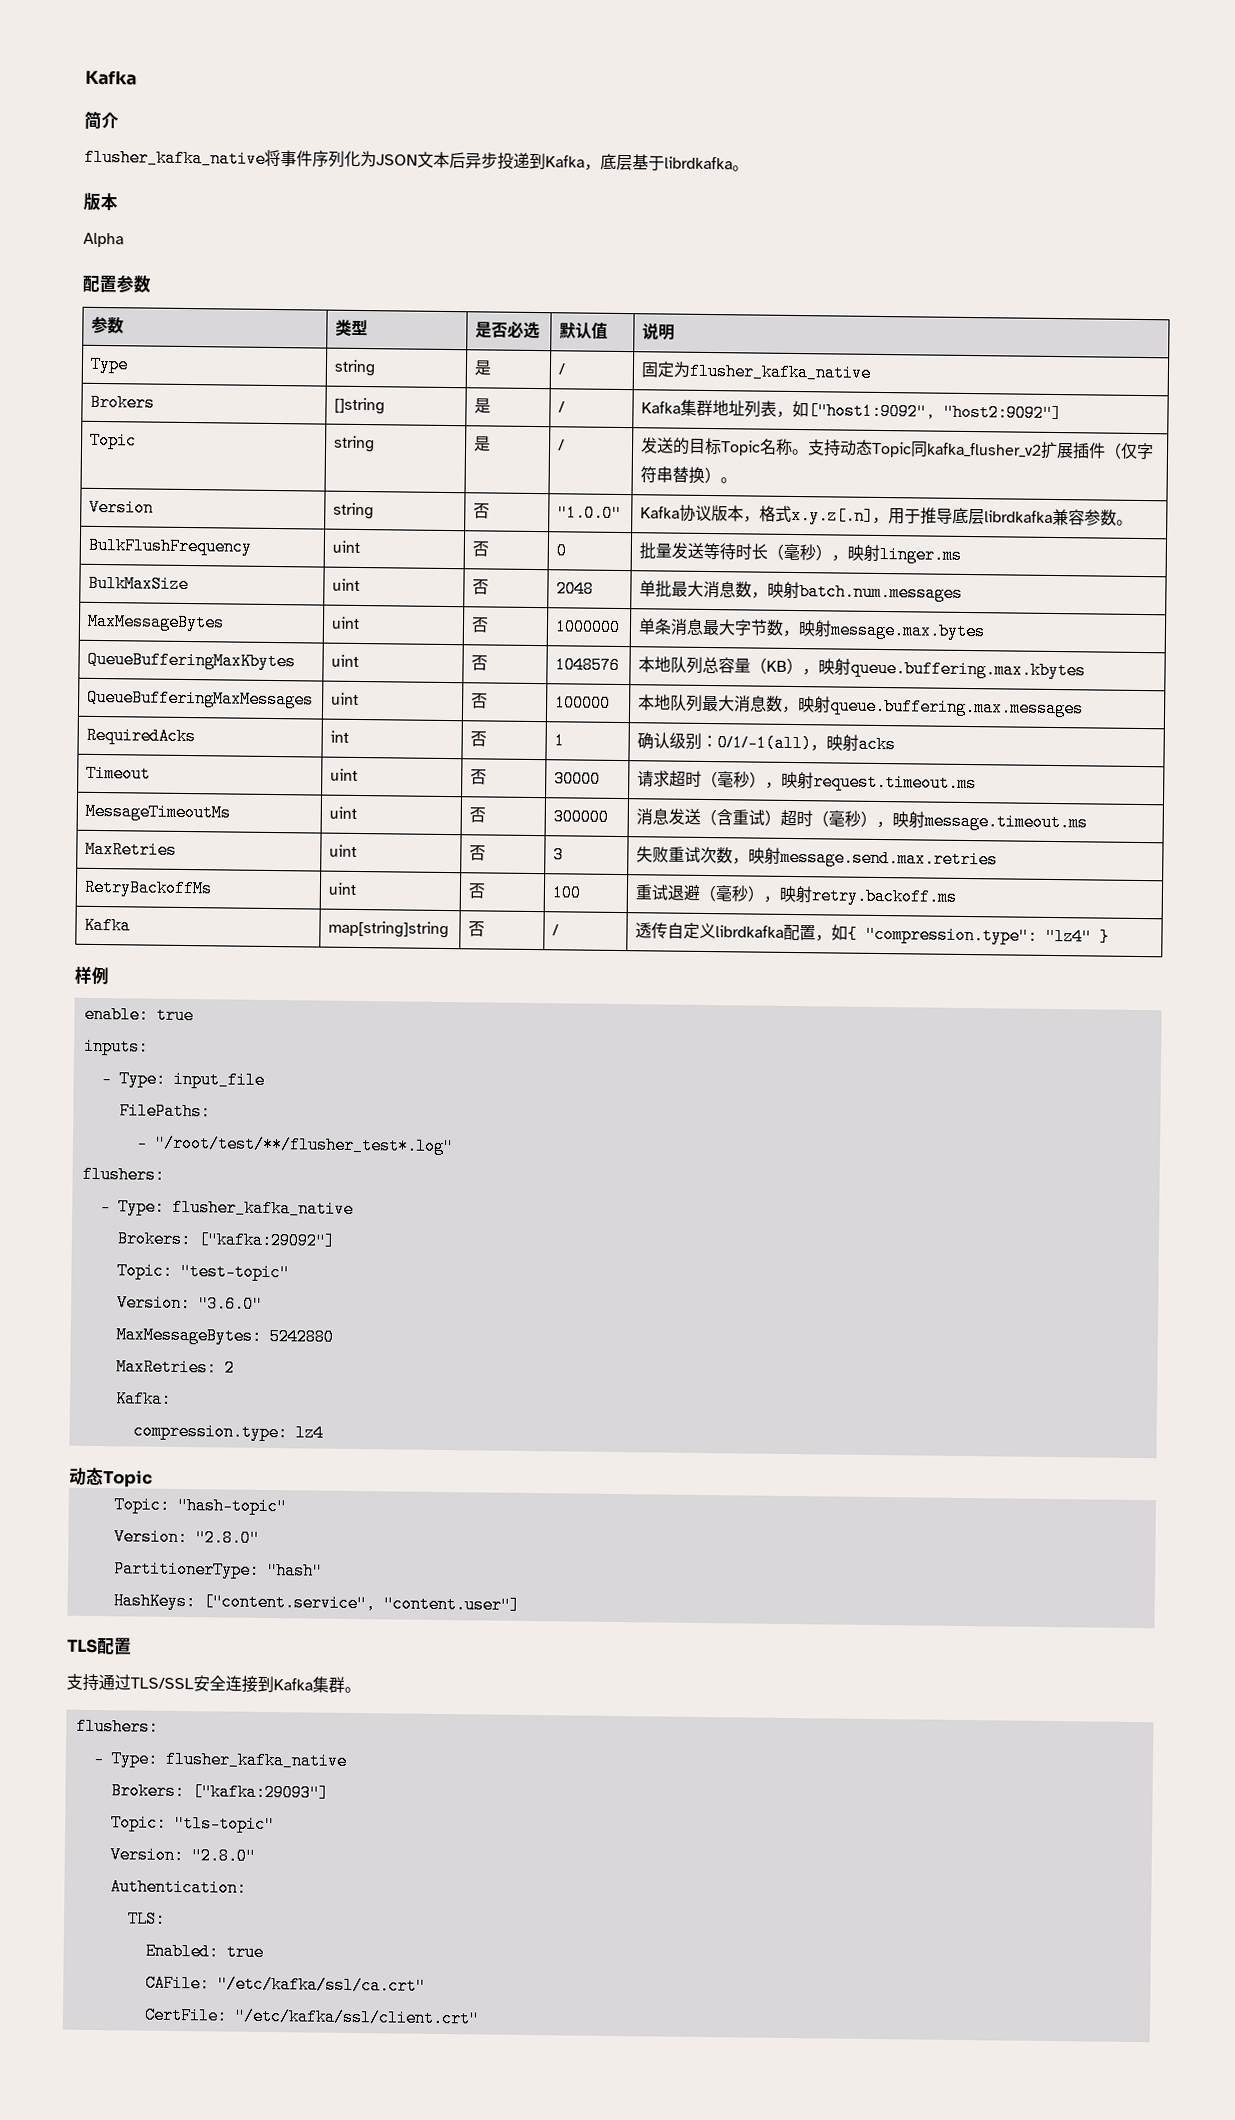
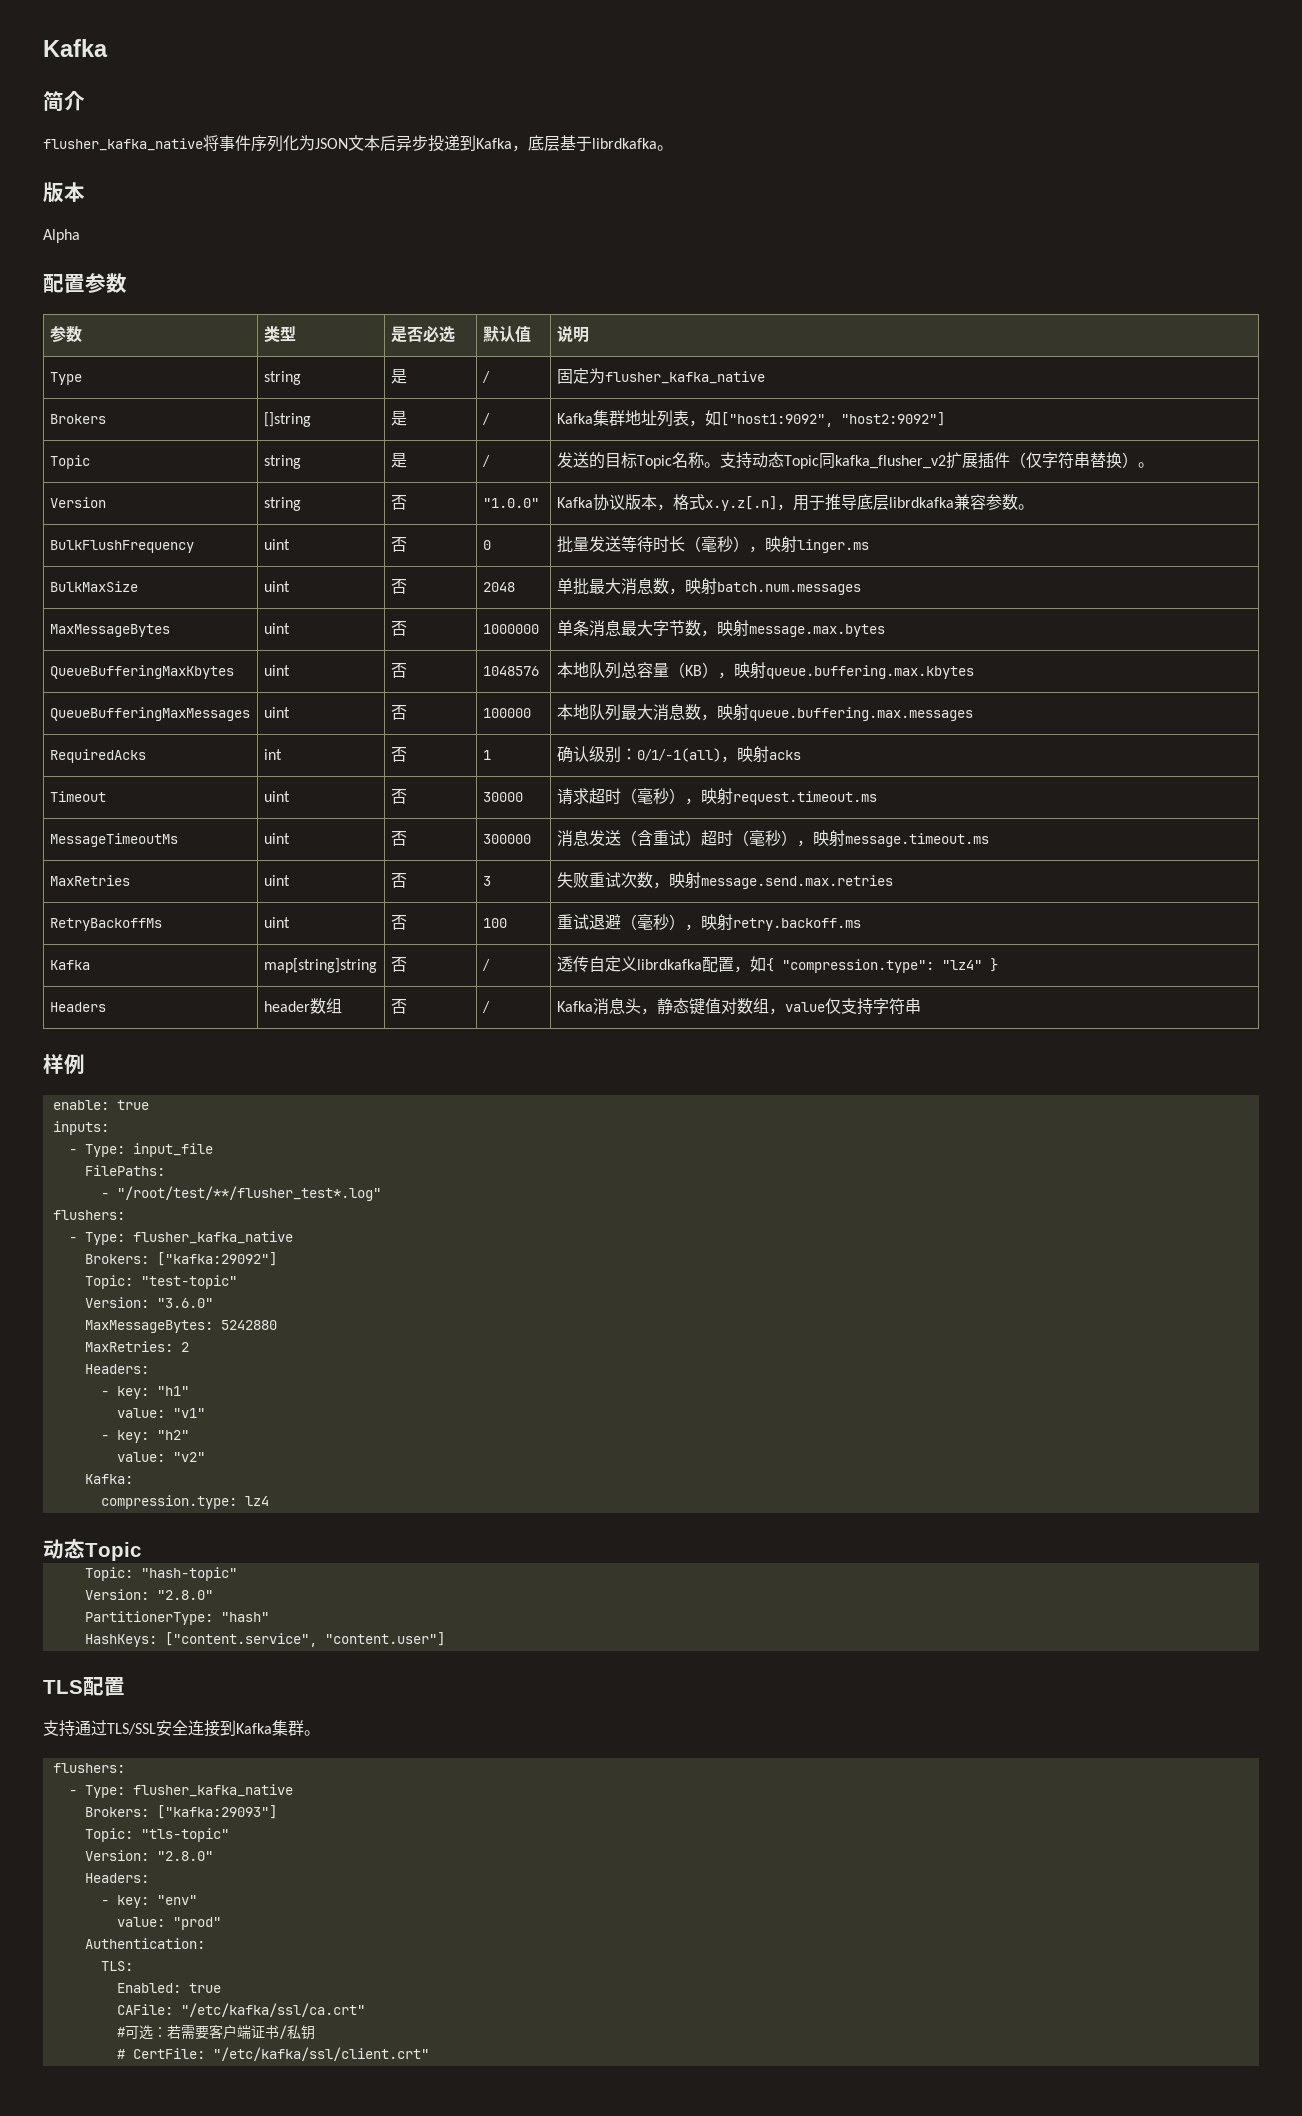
+ Headers | header数组 | 否 | / | Kafka消息头，静态键值对数组，value仅支持字符串
  MaxRetries: 2
+ Headers:
+ - key: "h1"
+ value: "v1"
+ - key: "h2"
+ value: "v2"
  Topic: "tls-topic"
  Version: "2.8.0"
+ Headers:
+ - key: "env"
+ value: "prod"
- CertFile: "/etc/kafka/ssl/client.crt"
+ #可选：若需要客户端证书/私钥
+ # CertFile: "/etc/kafka/ssl/client.crt"

